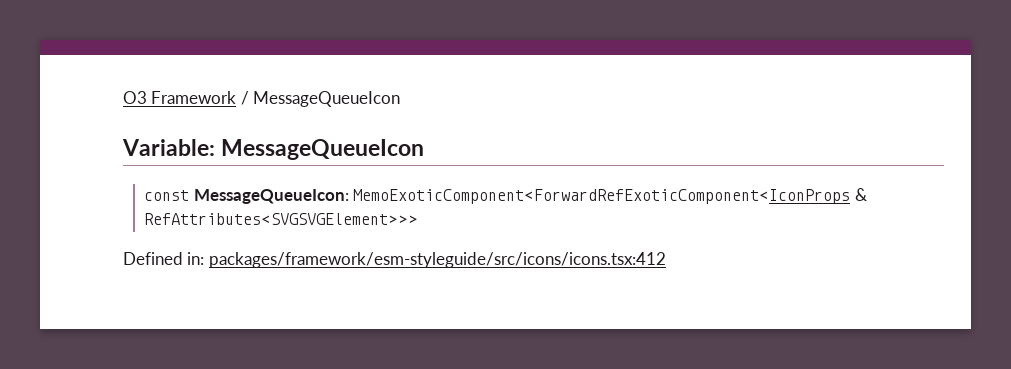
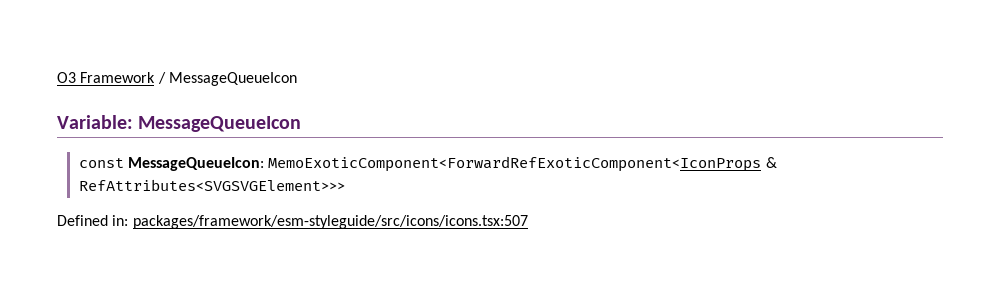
- Defined in: packages/framework/esm-styleguide/src/icons/icons.tsx:412
+ Defined in: packages/framework/esm-styleguide/src/icons/icons.tsx:507

